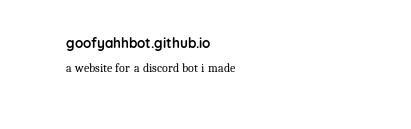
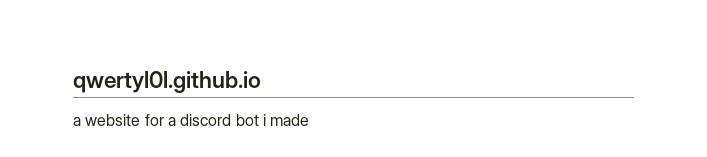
- goofyahhbot.github.io
+ qwertyl0l.github.io

